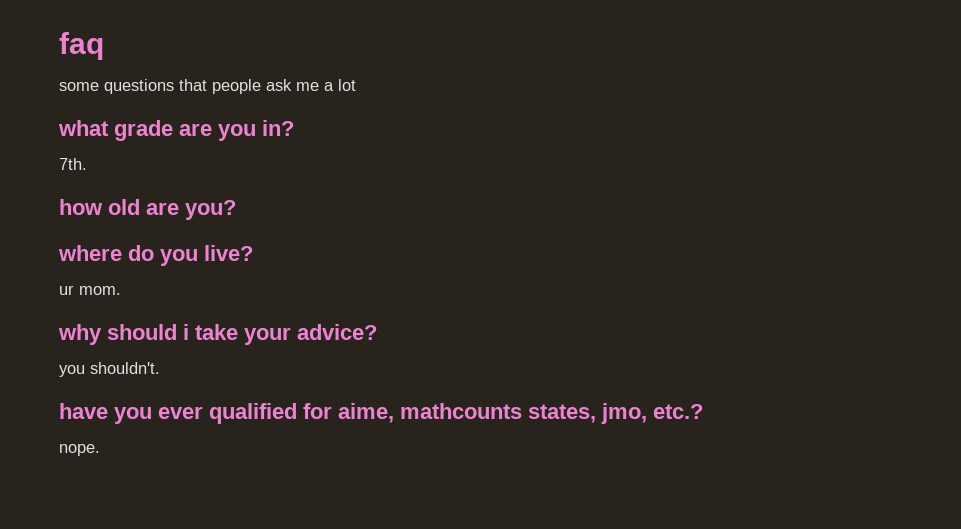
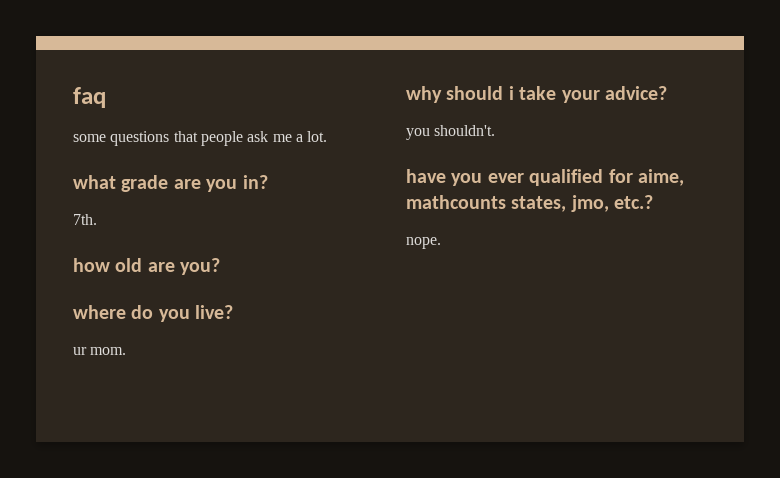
- some questions that people ask me a lot
+ some questions that people ask me a lot.

